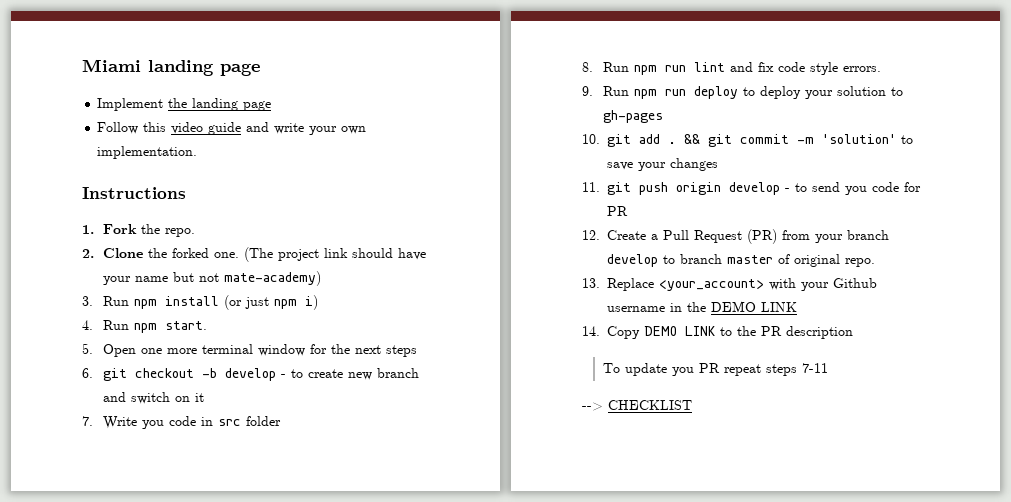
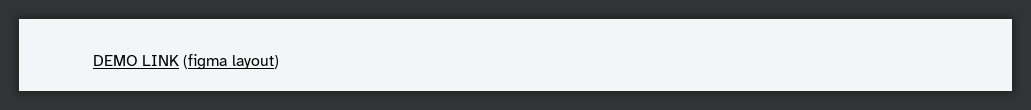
- Miami landing page
- Implement the landing page
- Follow this video guide and write your own implementation.
- Instructions
- 1. Fork the repo.
- 2. Clone the forked one. (The project link should have your name but not mate-academy)
- 3. Run npm install (or just npm i)
- 4. Run npm start.
- 5. Open one more terminal window for the next steps
- 6. git checkout -b develop - to create new branch and switch on it
- 7. Write you code in src folder
- 8. Run npm run lint and fix code style errors.
- 9. Run npm run deploy to deploy your solution to gh-pages
- 10. git add . && git commit -m 'solution' to save your changes
- 11. git push origin develop - to send you code for PR
- 12. Create a Pull Request (PR) from your branch develop to branch master of original repo.
- 13. Replace <your_account> with your Github username in the DEMO LINK
- 14. Copy DEMO LINK to the PR description
- To update you PR repeat steps 7-11
- --> CHECKLIST
+ DEMO LINK (figma layout)

